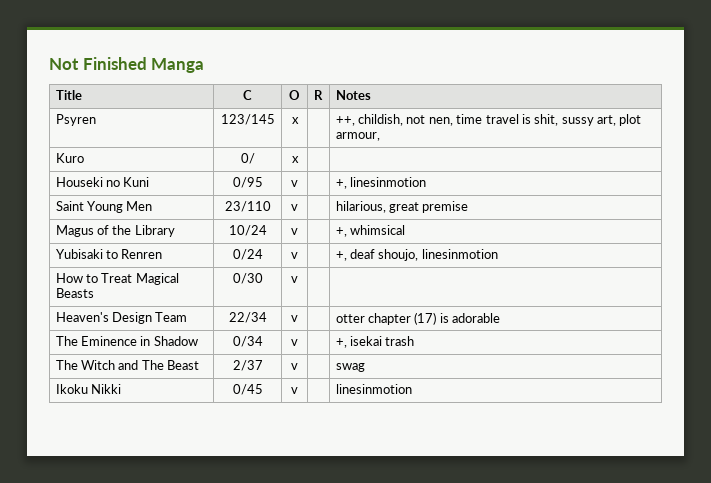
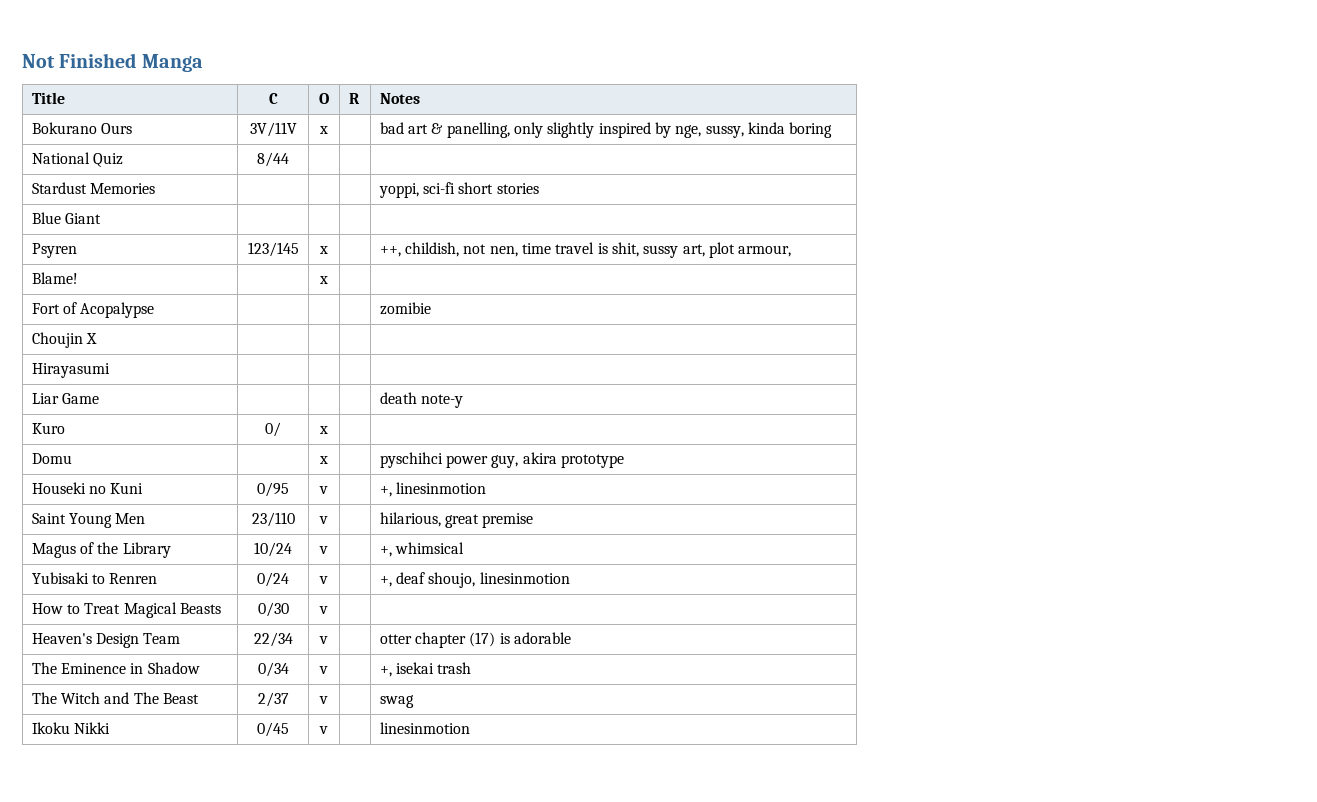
+ Bokurano Ours | 3V/11V | x | | bad art & panelling, only slightly inspired by nge, sussy, kinda boring
+ National Quiz | 8/44 | | |
+ Stardust Memories | | | | yoppi, sci-fi short stories
+ Blue Giant | | | |
+ Blame! | | x | |
+ Fort of Acopalypse | | | | zomibie
+ Choujin X | | | |
+ Hirayasumi | | | |
+ Liar Game | | | | death note-y
  Kuro | 0/ | x | |
+ Domu | | x | | pyschihci power guy, akira prototype

